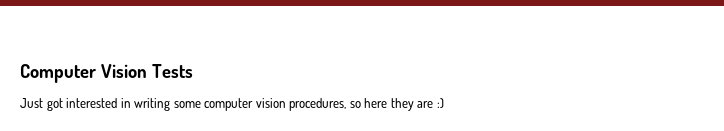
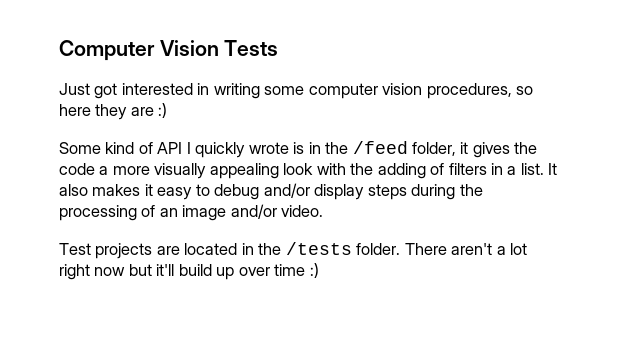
+ Some kind of API I quickly wrote is in the /feed folder, it gives the code a more visually appealing look with the adding of filters in a list. It also makes it easy to debug and/or display steps during the processing of an image and/or video.
+ Test projects are located in the /tests folder. There aren't a lot right now but it'll build up over time :)

